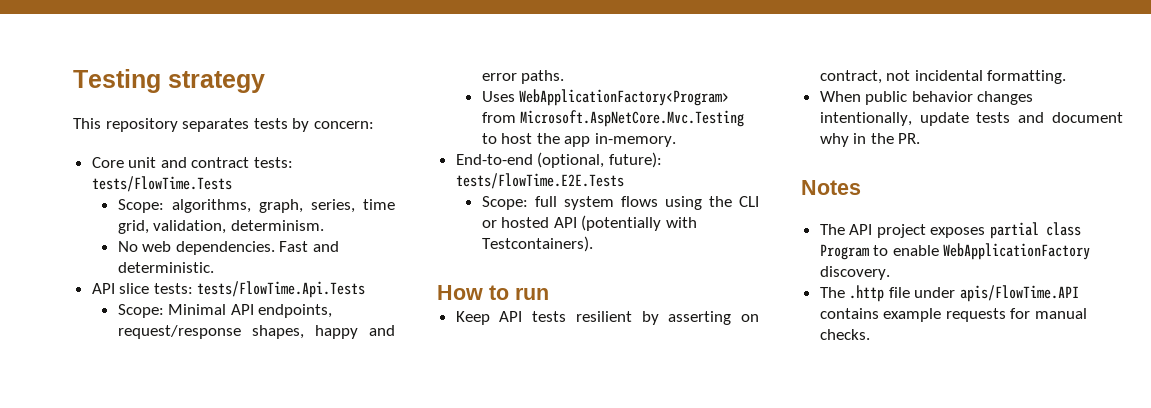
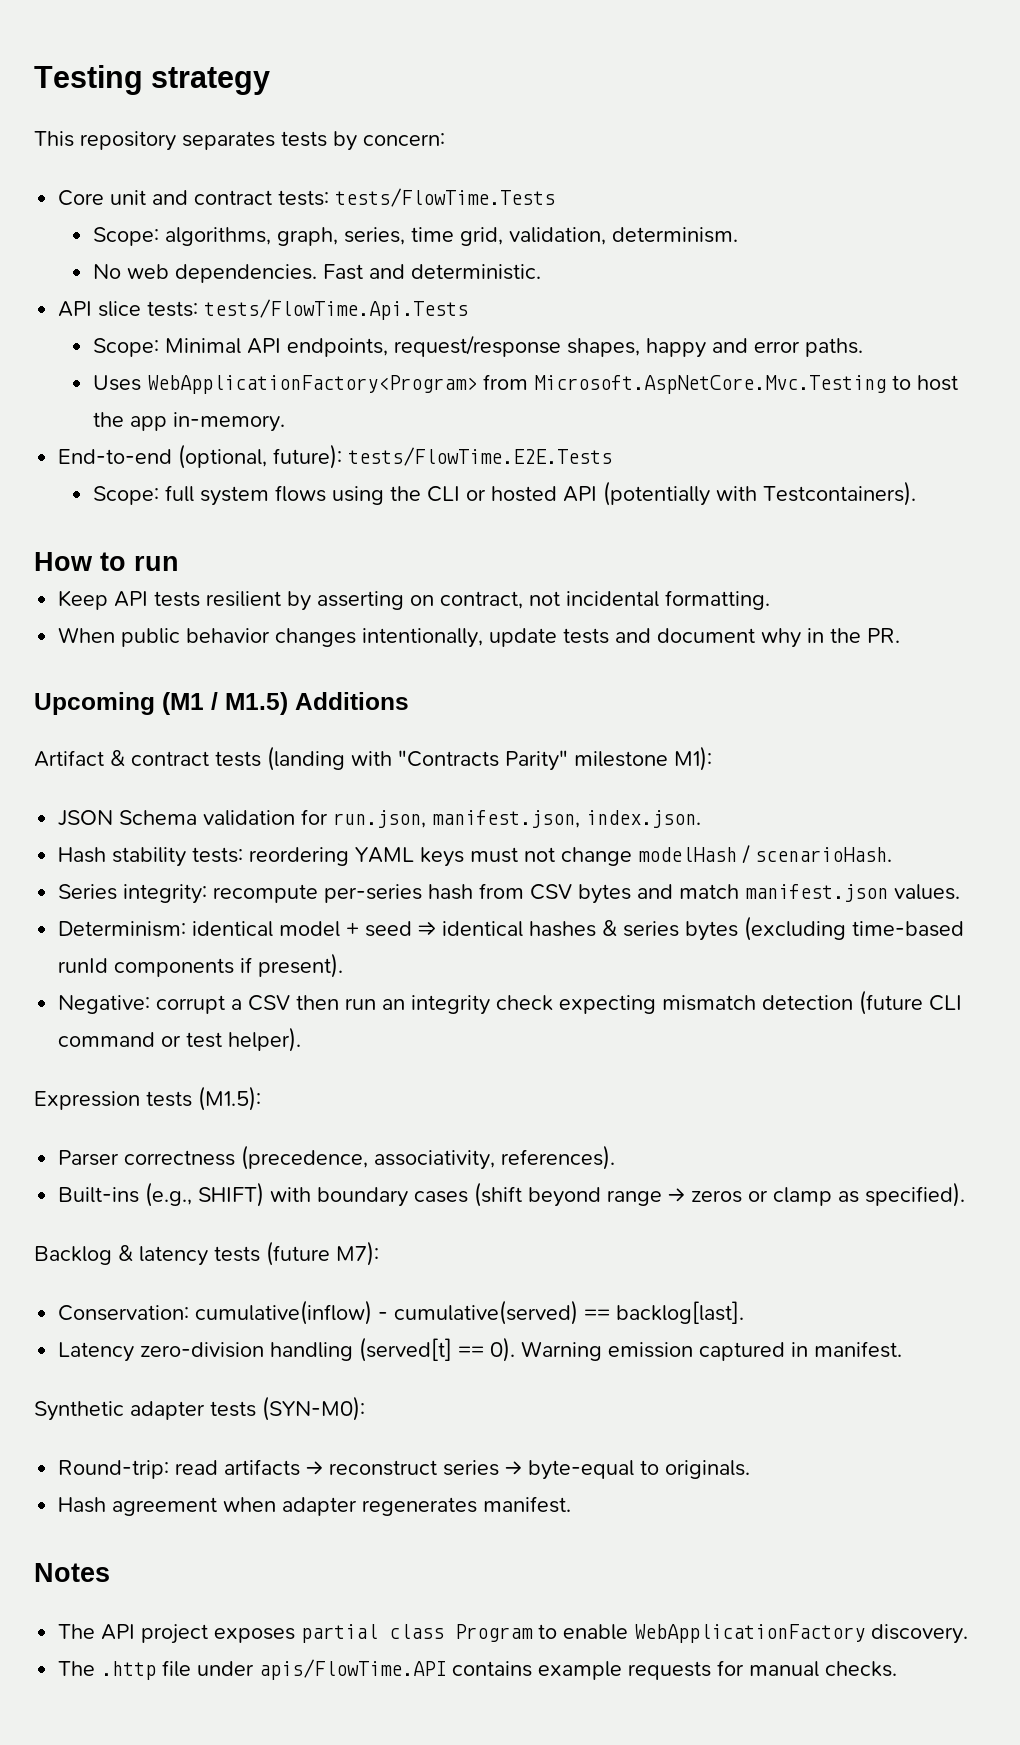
+ Upcoming (M1 / M1.5) Additions
+ Artifact & contract tests (landing with "Contracts Parity" milestone M1):
+ JSON Schema validation for run.json, manifest.json, index.json.
+ Hash stability tests: reordering YAML keys must not change modelHash / scenarioHash.
+ Series integrity: recompute per-series hash from CSV bytes and match manifest.json values.
+ Determinism: identical model + seed ⇒ identical hashes & series bytes (excluding time-based runId components if present).
+ Negative: corrupt a CSV then run an integrity check expecting mismatch detection (future CLI command or test helper).
+ Expression tests (M1.5):
+ Parser correctness (precedence, associativity, references).
+ Built-ins (e.g., SHIFT) with boundary cases (shift beyond range → zeros or clamp as specified).
+ Backlog & latency tests (future M7):
+ Conservation: cumulative(inflow) - cumulative(served) == backlog[last].
+ Latency zero-division handling (served[t] == 0). Warning emission captured in manifest.
+ Synthetic adapter tests (SYN-M0):
+ Round-trip: read artifacts → reconstruct series → byte-equal to originals.
+ Hash agreement when adapter regenerates manifest.

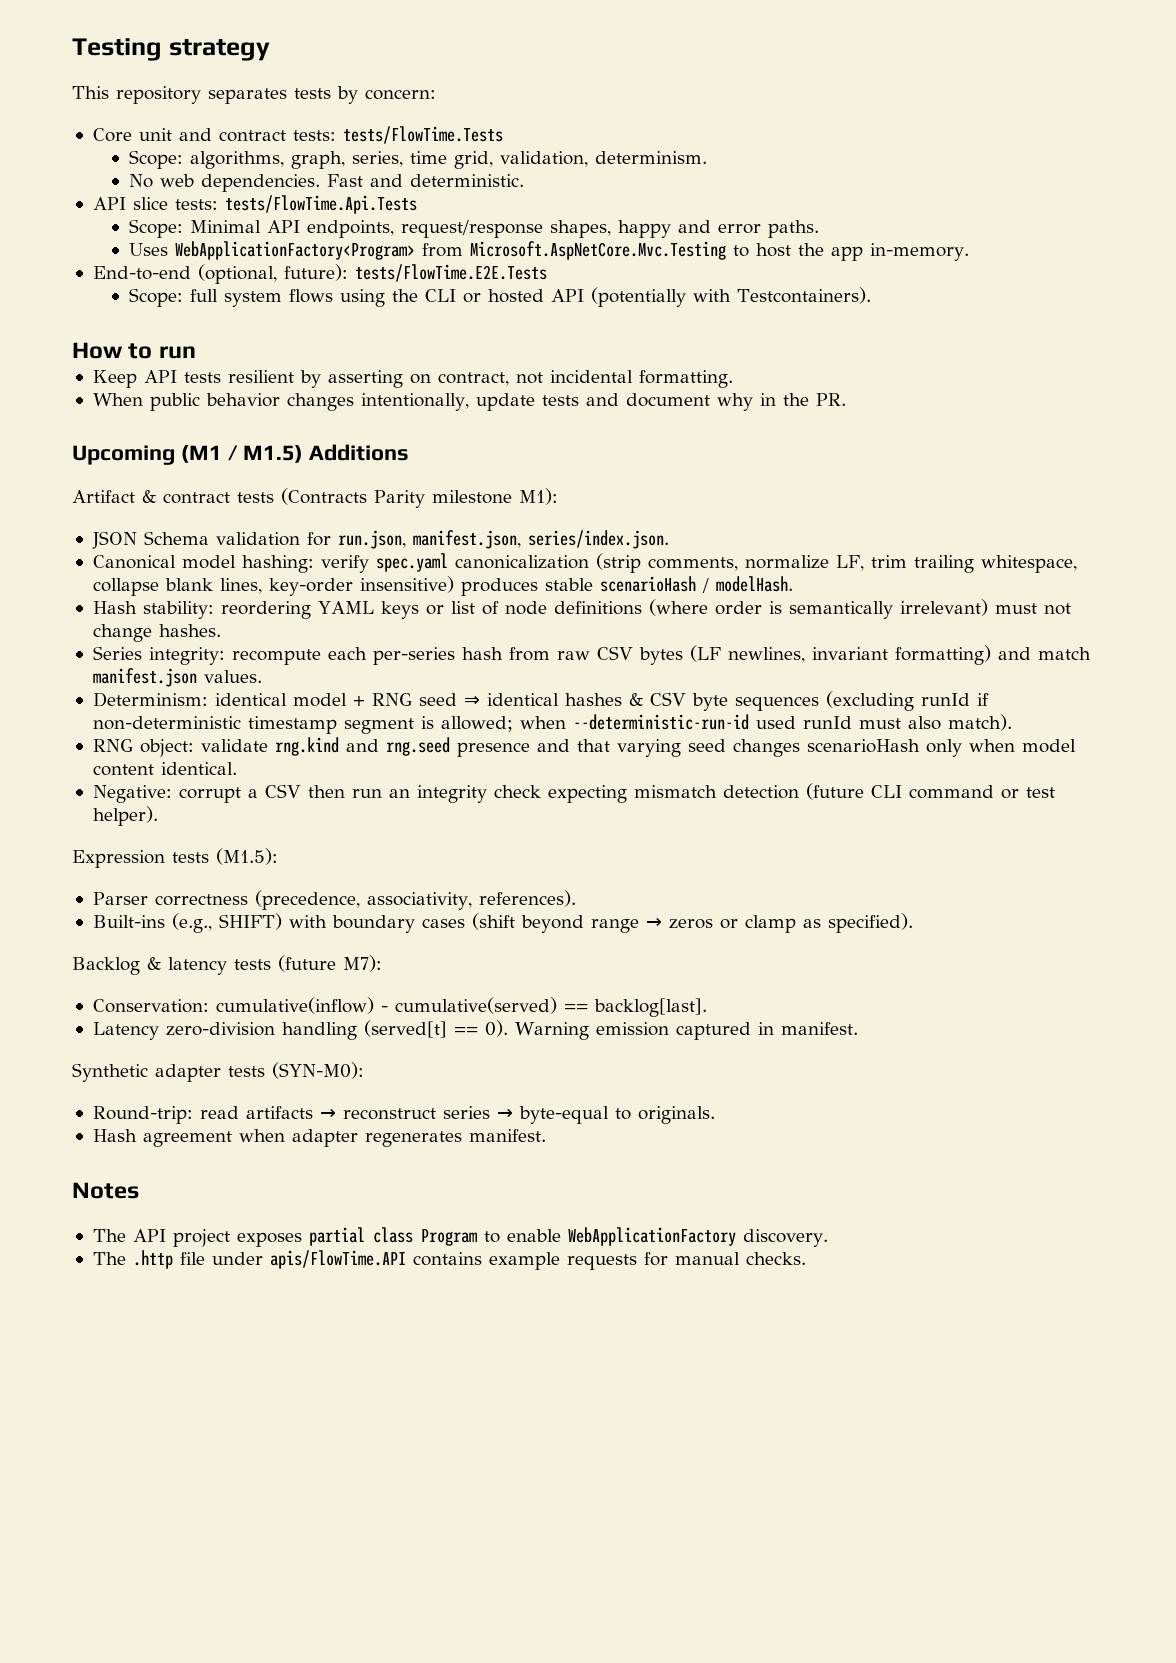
- Artifact & contract tests (landing with "Contracts Parity" milestone M1):
+ Artifact & contract tests (Contracts Parity milestone M1):
- JSON Schema validation for run.json, manifest.json, index.json.
- Hash stability tests: reordering YAML keys must not change modelHash / scenarioHash.
+ JSON Schema validation for run.json, manifest.json, series/index.json.
+ Canonical model hashing: verify spec.yaml canonicalization (strip comments, normalize LF, trim trailing whitespace, collapse blank lines, key-order insensitive) produces stable scenarioHash / modelHash.
+ Hash stability: reordering YAML keys or list of node definitions (where order is semantically irrelevant) must not change hashes.
- Series integrity: recompute per-series hash from CSV bytes and match manifest.json values.
+ Series integrity: recompute each per-series hash from raw CSV bytes (LF newlines, invariant formatting) and match manifest.json values.
- Determinism: identical model + seed ⇒ identical hashes & series bytes (excluding time-based runId components if present).
+ Determinism: identical model + RNG seed ⇒ identical hashes & CSV byte sequences (excluding runId if non-deterministic timestamp segment is allowed; when --deterministic-run-id used runId must also match).
+ RNG object: validate rng.kind and rng.seed presence and that varying seed changes scenarioHash only when model content identical.

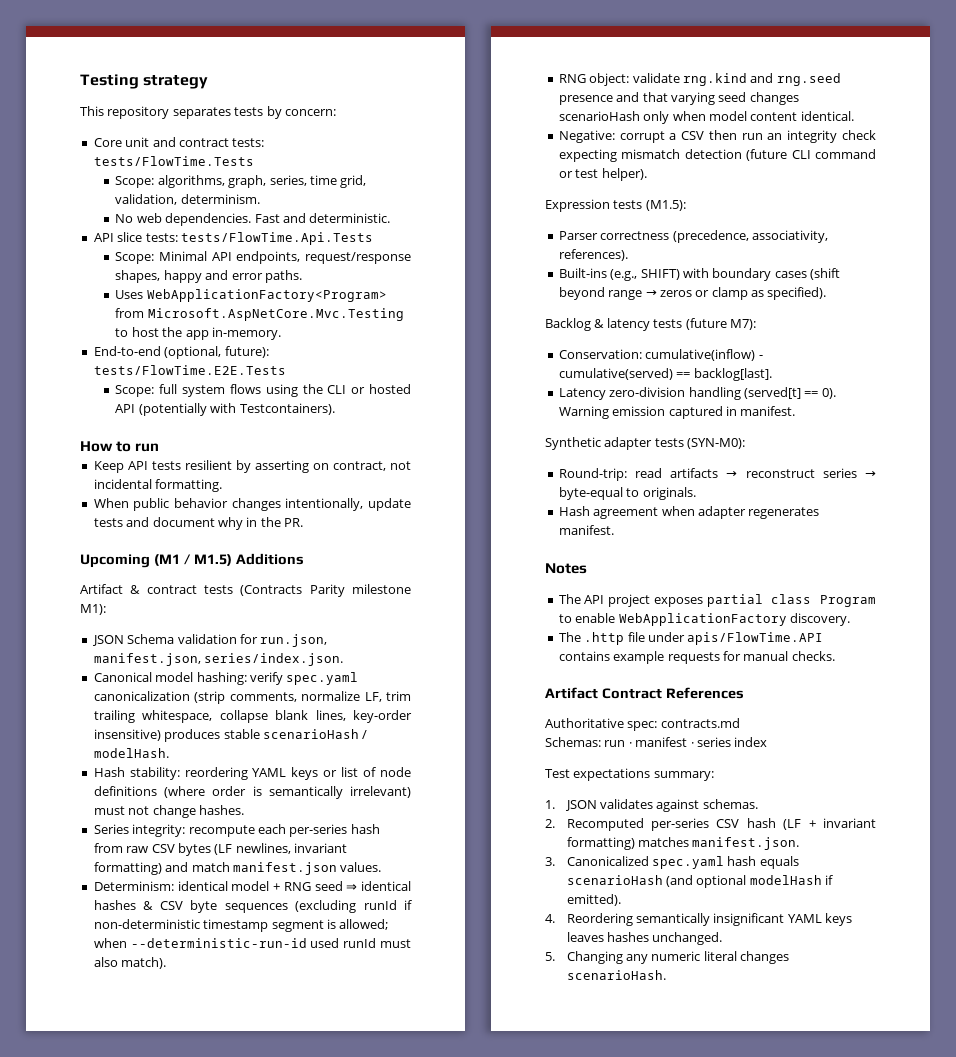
+ Artifact Contract References
+ Authoritative spec: contracts.md
+ Schemas: run · manifest · series index
+ Test expectations summary:
+ 1. JSON validates against schemas.
+ 2. Recomputed per-series CSV hash (LF + invariant formatting) matches manifest.json.
+ 3. Canonicalized spec.yaml hash equals scenarioHash (and optional modelHash if emitted).
+ 4. Reordering semantically insignificant YAML keys leaves hashes unchanged.
+ 5. Changing any numeric literal changes scenarioHash.

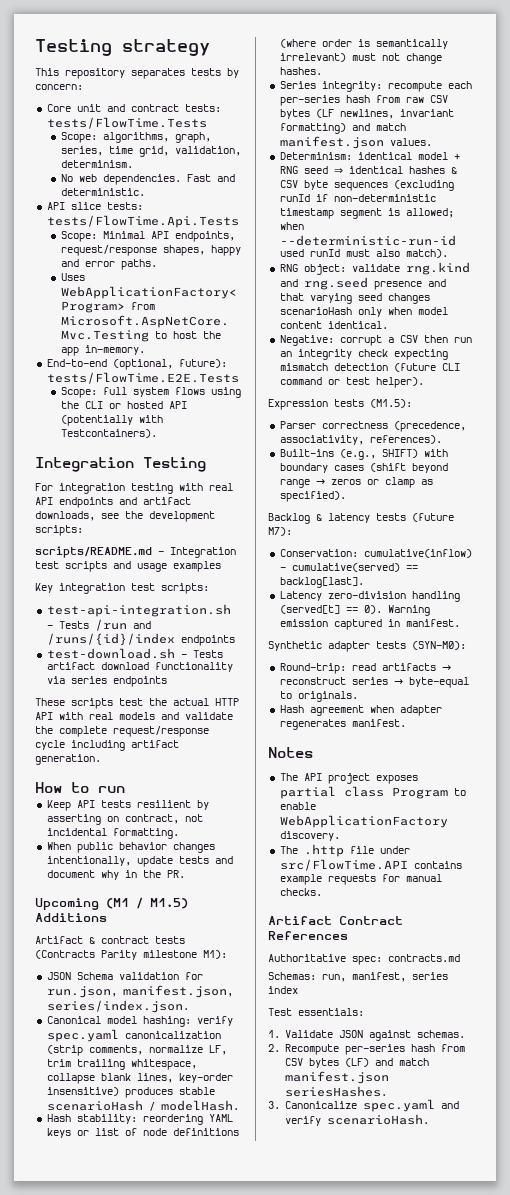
+ Integration Testing
+ For integration testing with real API endpoints and artifact downloads, see the development scripts:
+ scripts/README.md - Integration test scripts and usage examples
+ Key integration test scripts:
+ test-api-integration.sh - Tests /run and /runs/{id}/index endpoints
+ test-download.sh - Tests artifact download functionality via series endpoints
+ These scripts test the actual HTTP API with real models and validate the complete request/response cycle including artifact generation.
- The .http file under apis/FlowTime.API contains example requests for manual checks.
+ The .http file under src/FlowTime.API contains example requests for manual checks.
- Schemas: run · manifest · series index
+ Schemas: run, manifest, series index
- Test expectations summary:
+ Test essentials:
- 1. JSON validates against schemas.
+ 1. Validate JSON against schemas.
- 2. Recomputed per-series CSV hash (LF + invariant formatting) matches manifest.json.
- 3. Canonicalized spec.yaml hash equals scenarioHash (and optional modelHash if emitted).
- 4. Reordering semantically insignificant YAML keys leaves hashes unchanged.
- 5. Changing any numeric literal changes scenarioHash.
+ 2. Recompute per-series hash from CSV bytes (LF) and match manifest.json seriesHashes.
+ 3. Canonicalize spec.yaml and verify scenarioHash.

